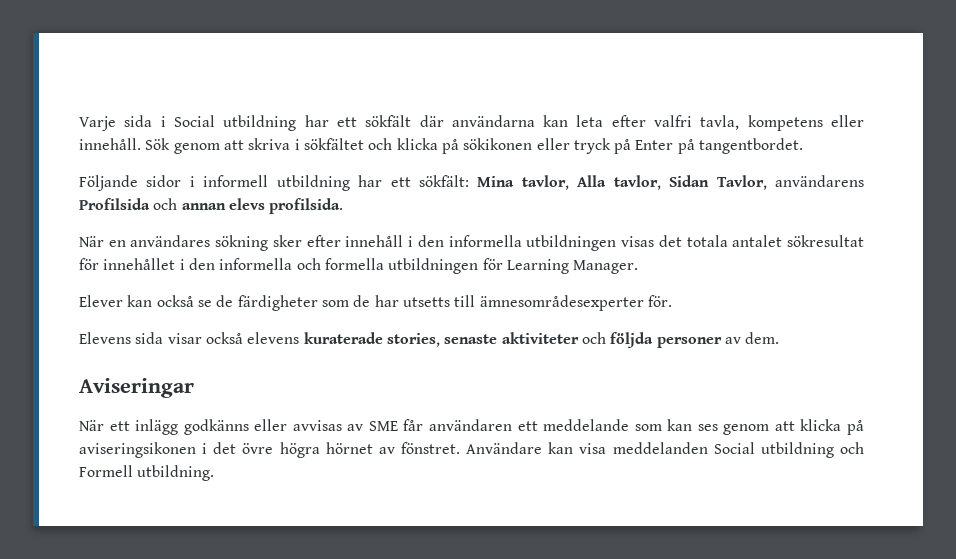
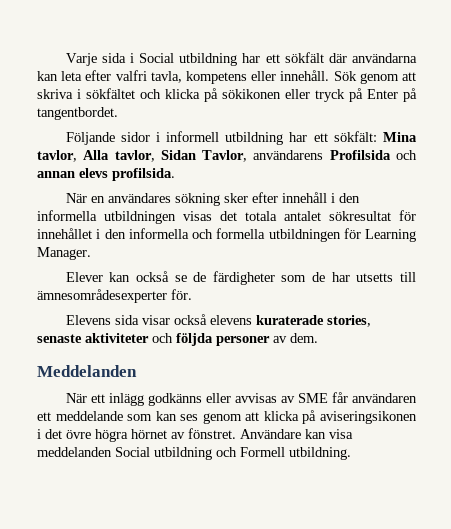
- Aviseringar
+ Meddelanden

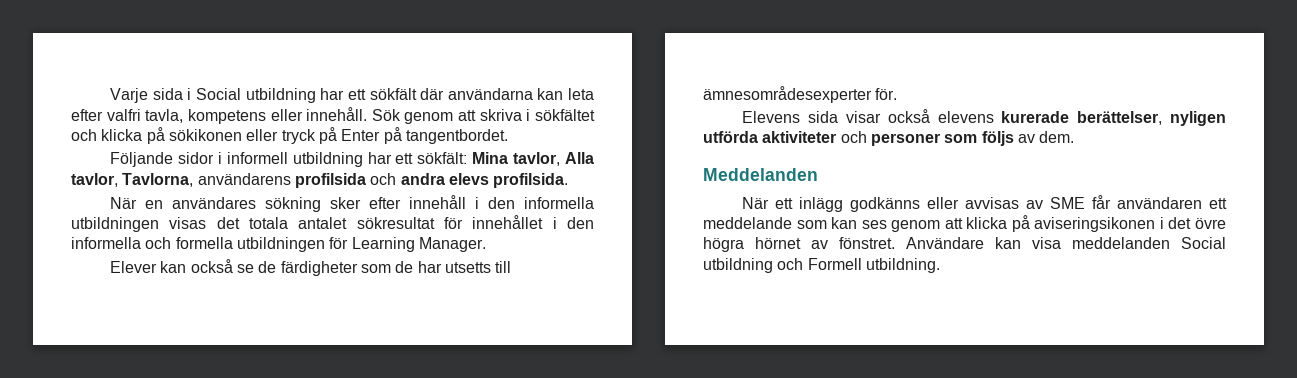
- Följande sidor i informell utbildning har ett sökfält: Mina tavlor, Alla tavlor, Sidan Tavlor, användarens Profilsida och annan elevs profilsida.
+ Följande sidor i informell utbildning har ett sökfält: Mina tavlor, Alla tavlor, Tavlorna, användarens profilsida och andra elevs profilsida.
- Elevens sida visar också elevens kuraterade stories, senaste aktiviteter och följda personer av dem.
+ Elevens sida visar också elevens kurerade berättelser, nyligen utförda aktiviteter och personer som följs av dem.

